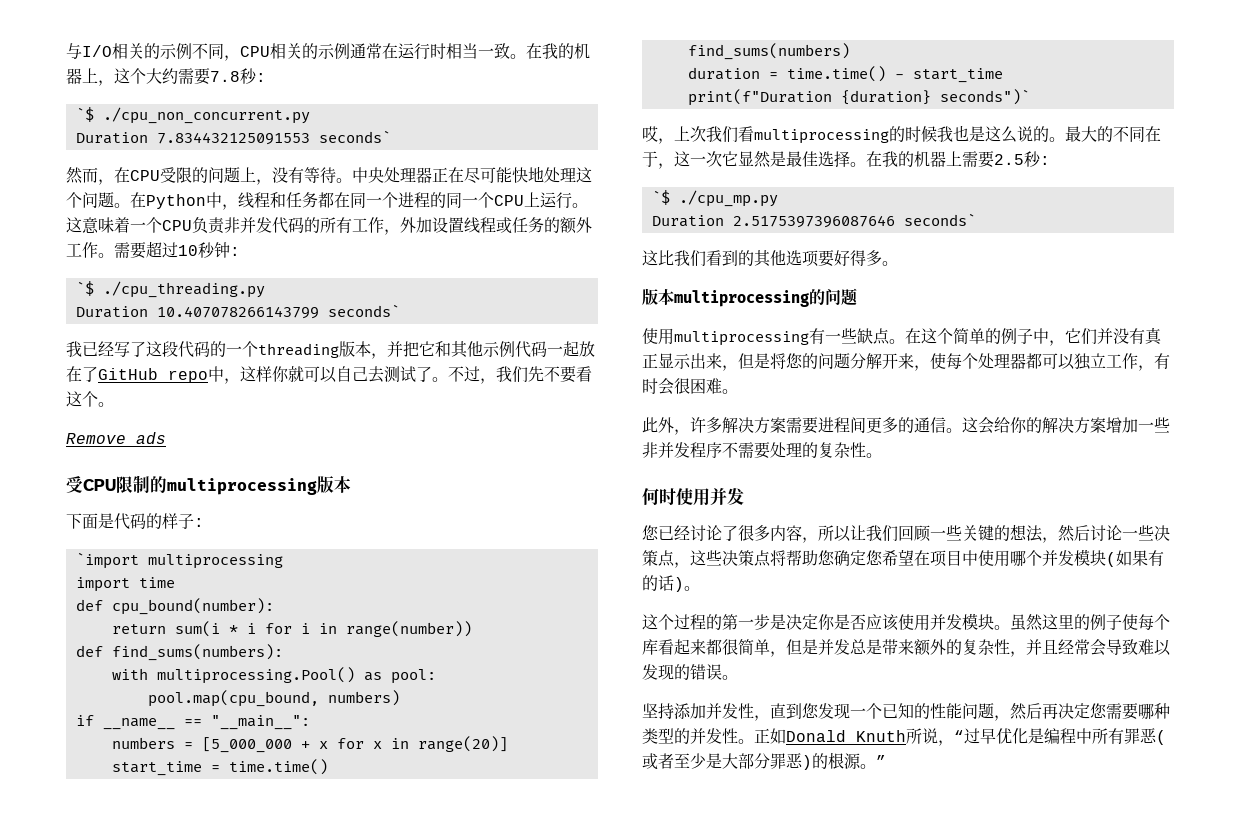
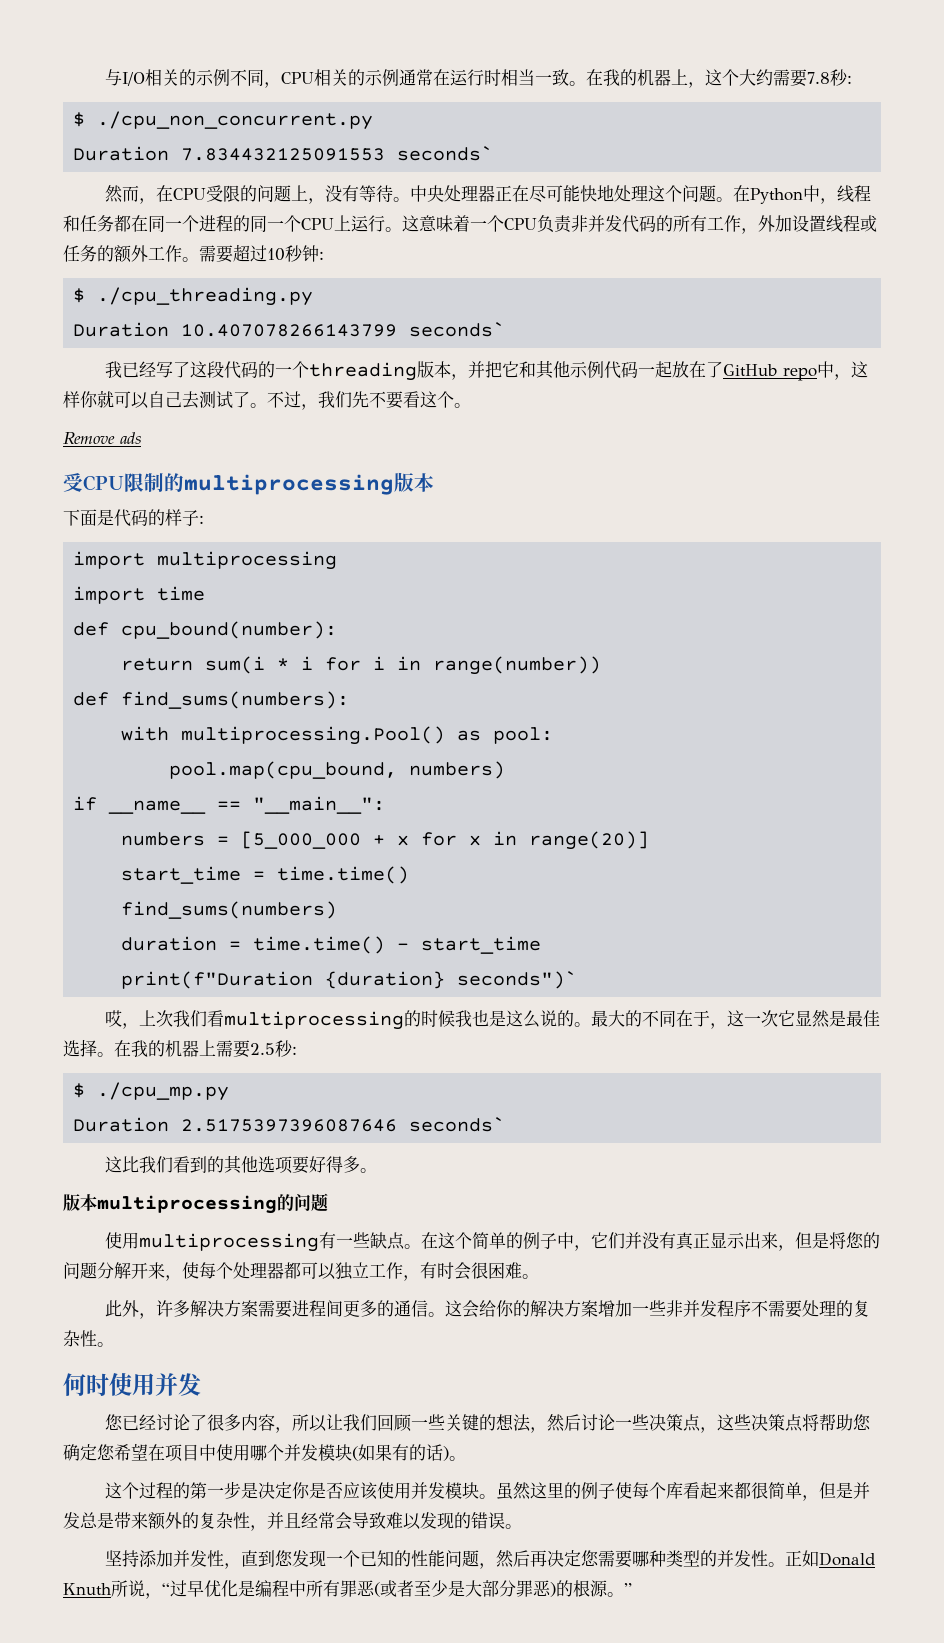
- `$ ./cpu_non_concurrent.py
+ $ ./cpu_non_concurrent.py
- `$ ./cpu_threading.py
+ $ ./cpu_threading.py
- `import multiprocessing
+ import multiprocessing
- `$ ./cpu_mp.py
+ $ ./cpu_mp.py

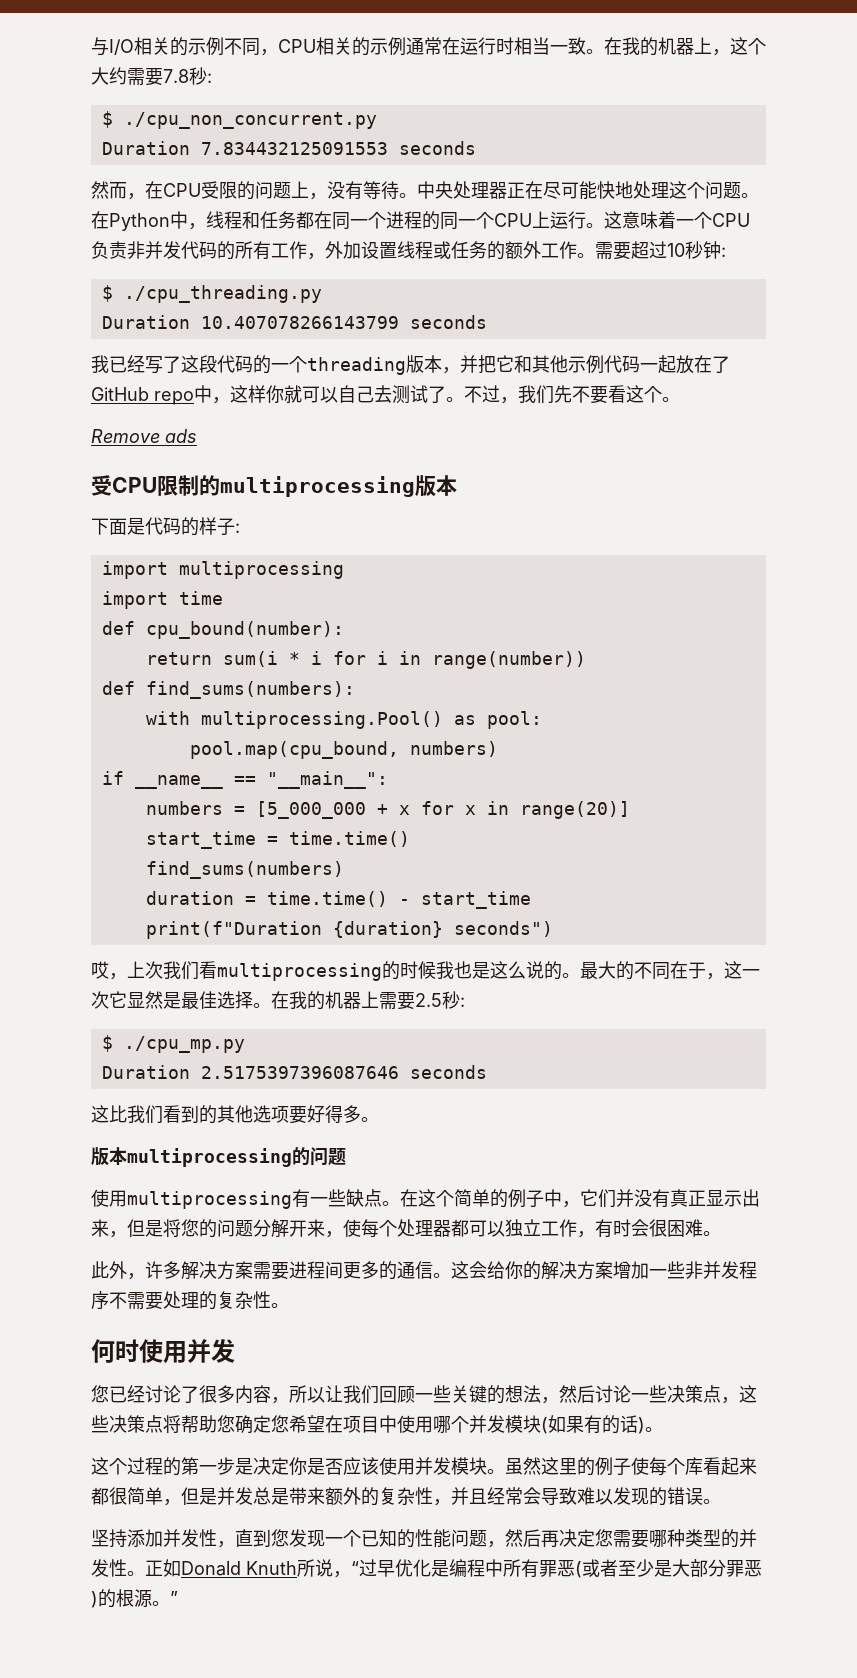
- Duration 7.834432125091553 seconds`
+ Duration 7.834432125091553 seconds
- Duration 10.407078266143799 seconds`
+ Duration 10.407078266143799 seconds
- print(f"Duration {duration} seconds")`
+ print(f"Duration {duration} seconds")
- Duration 2.5175397396087646 seconds`
+ Duration 2.5175397396087646 seconds

